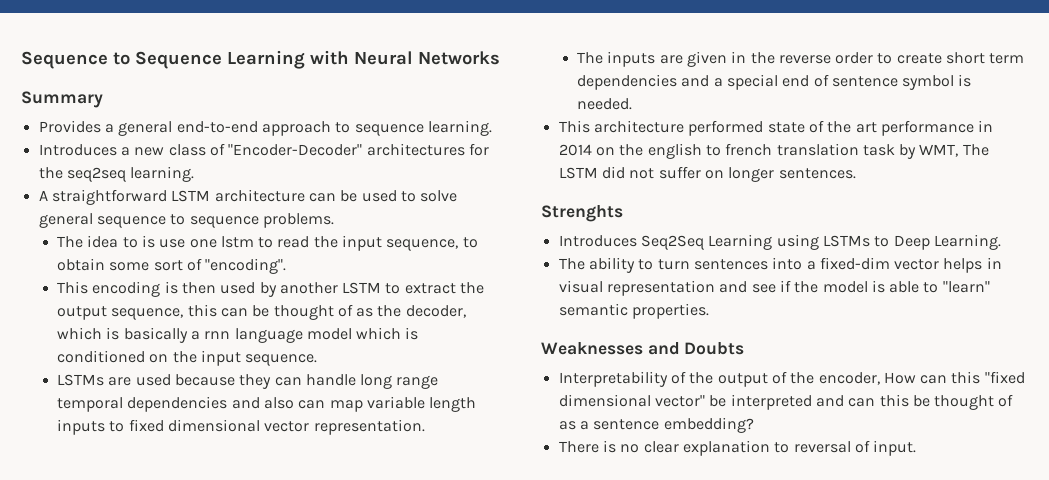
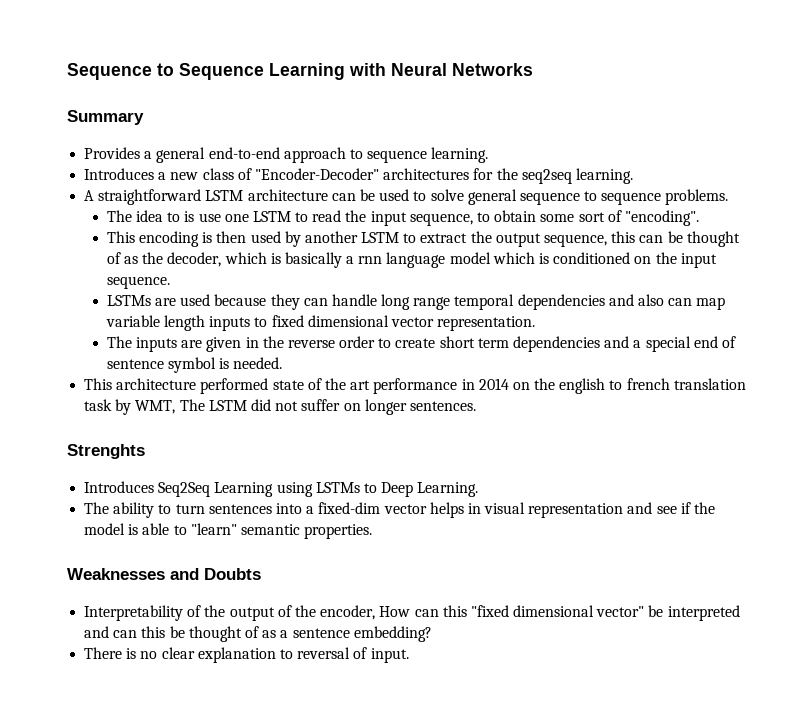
- The idea to is use one lstm to read the input sequence, to obtain some sort of "encoding".
+ The idea to is use one LSTM to read the input sequence, to obtain some sort of "encoding".

